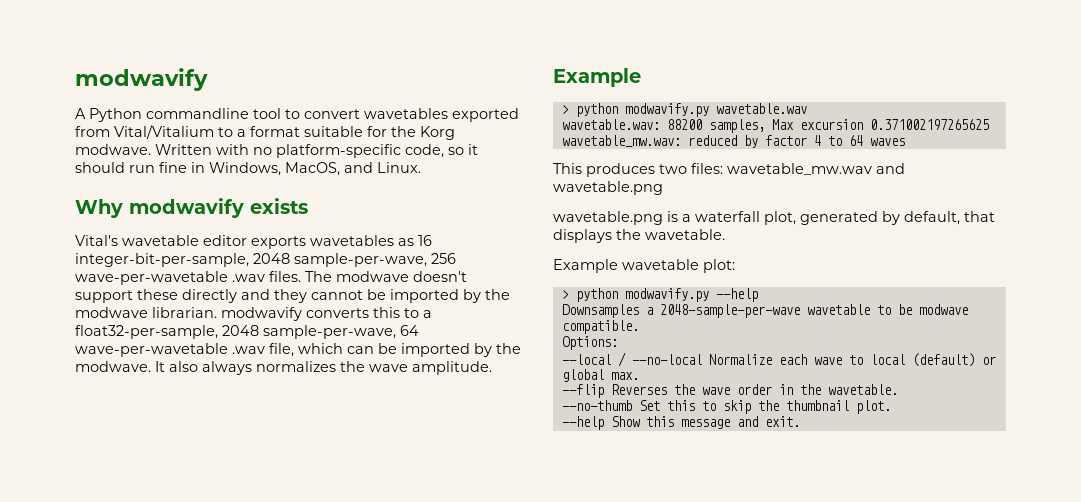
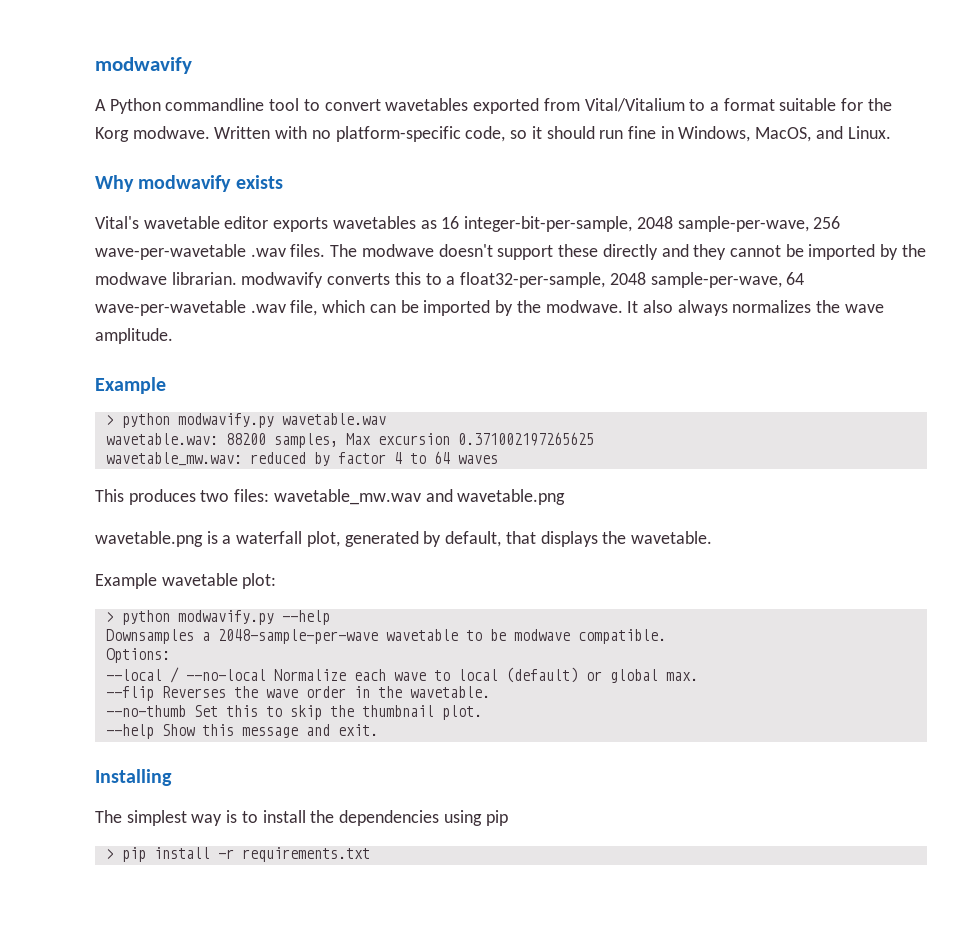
+ Installing
+ The simplest way is to install the dependencies using pip
+ > pip install -r requirements.txt

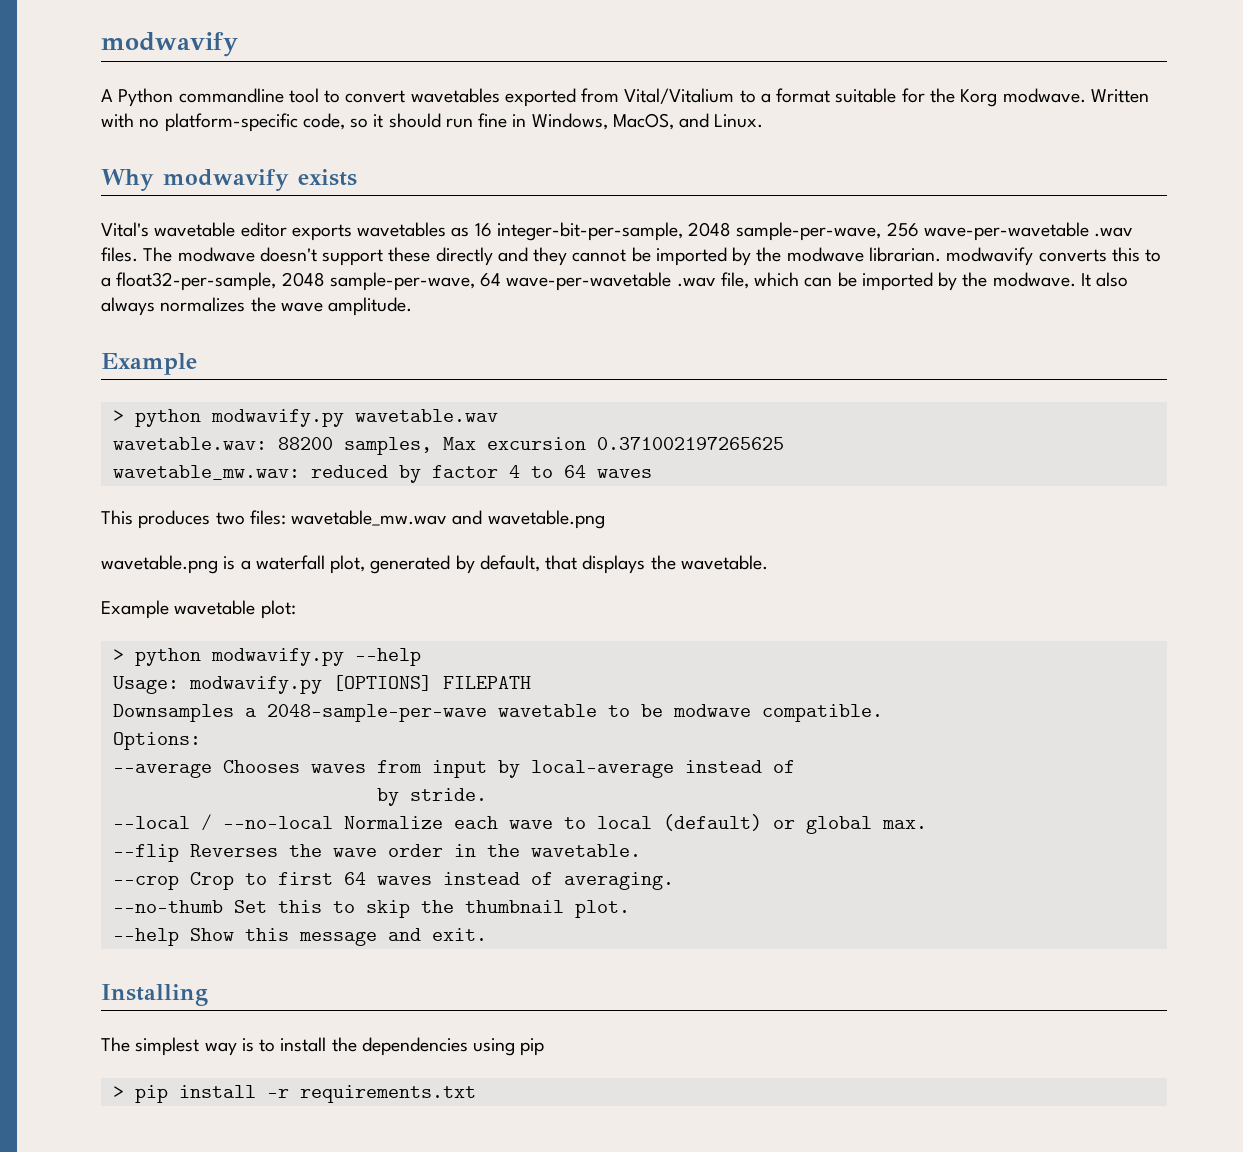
+ Usage: modwavify.py [OPTIONS] FILEPATH
+ --average Chooses waves from input by local-average instead of
+ by stride.
+ --crop Crop to first 64 waves instead of averaging.

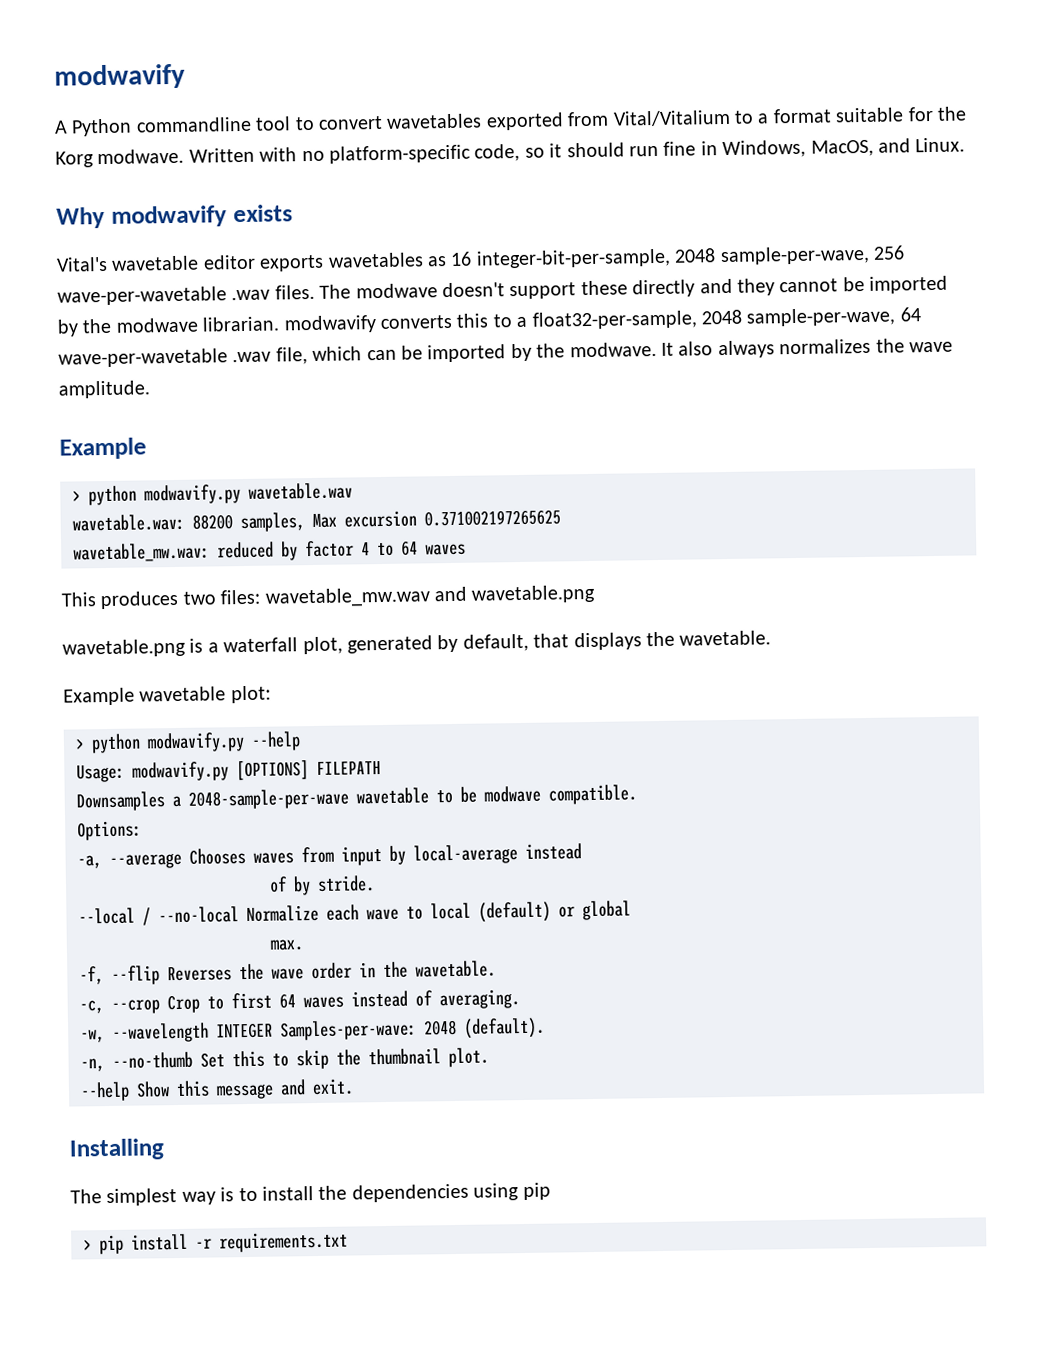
- --average Chooses waves from input by local-average instead of
- by stride.
+ -a, --average Chooses waves from input by local-average instead
+ of by stride.
- --local / --no-local Normalize each wave to local (default) or global max.
+ --local / --no-local Normalize each wave to local (default) or global
+ max.
- --flip Reverses the wave order in the wavetable.
+ -f, --flip Reverses the wave order in the wavetable.
- --crop Crop to first 64 waves instead of averaging.
+ -c, --crop Crop to first 64 waves instead of averaging.
- --no-thumb Set this to skip the thumbnail plot.
+ -w, --wavelength INTEGER Samples-per-wave: 2048 (default).
+ -n, --no-thumb Set this to skip the thumbnail plot.

